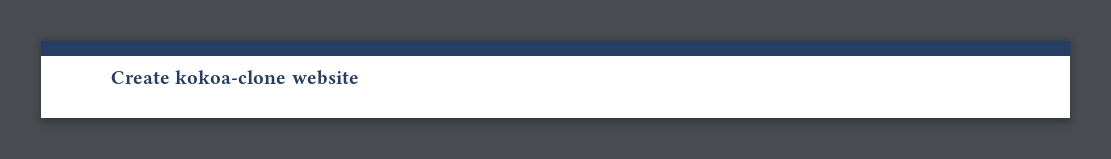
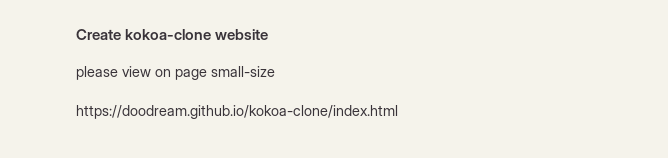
+ please view on page small-size
+ https://doodream.github.io/kokoa-clone/index.html

